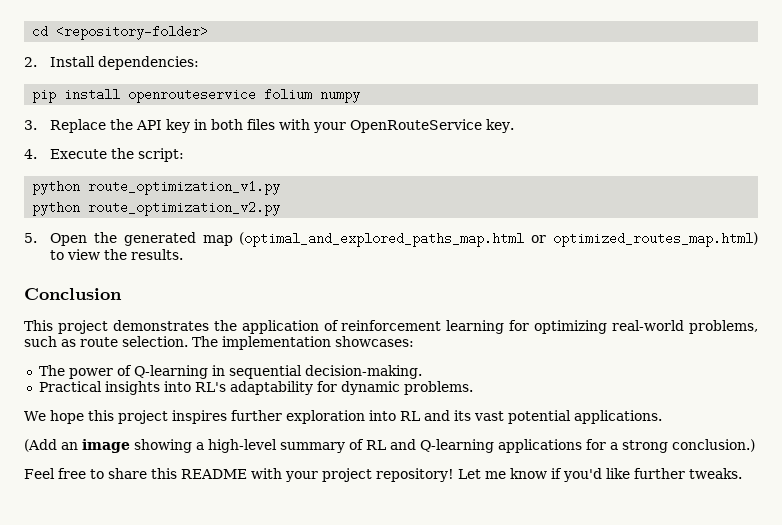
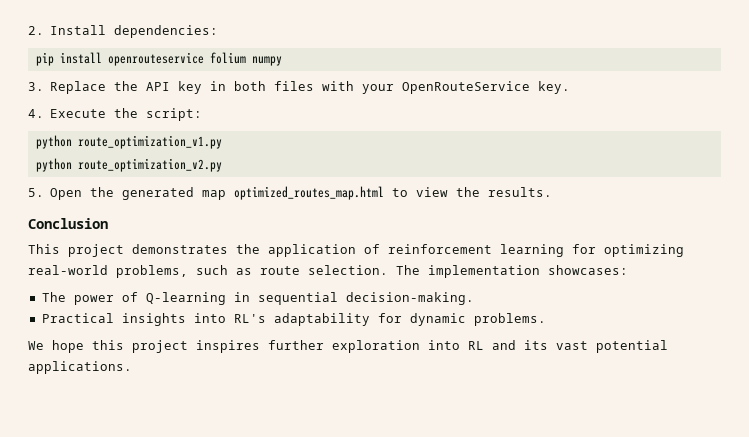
- cd <repository-folder>
- 5. Open the generated map (optimal_and_explored_paths_map.html or optimized_routes_map.html) to view the results.
+ 5. Open the generated map optimized_routes_map.html to view the results.
- (Add an image showing a high-level summary of RL and Q-learning applications for a strong conclusion.)
- Feel free to share this README with your project repository! Let me know if you'd like further tweaks.

